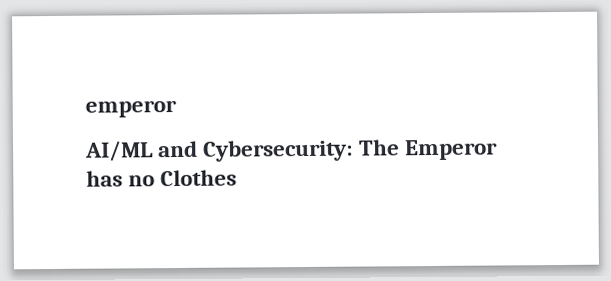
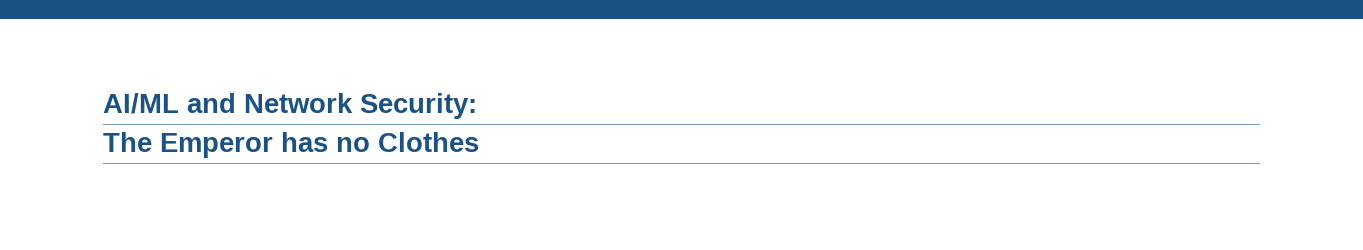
- emperor
- AI/ML and Cybersecurity: The Emperor has no Clothes
+ AI/ML and Network Security:
+ The Emperor has no Clothes

